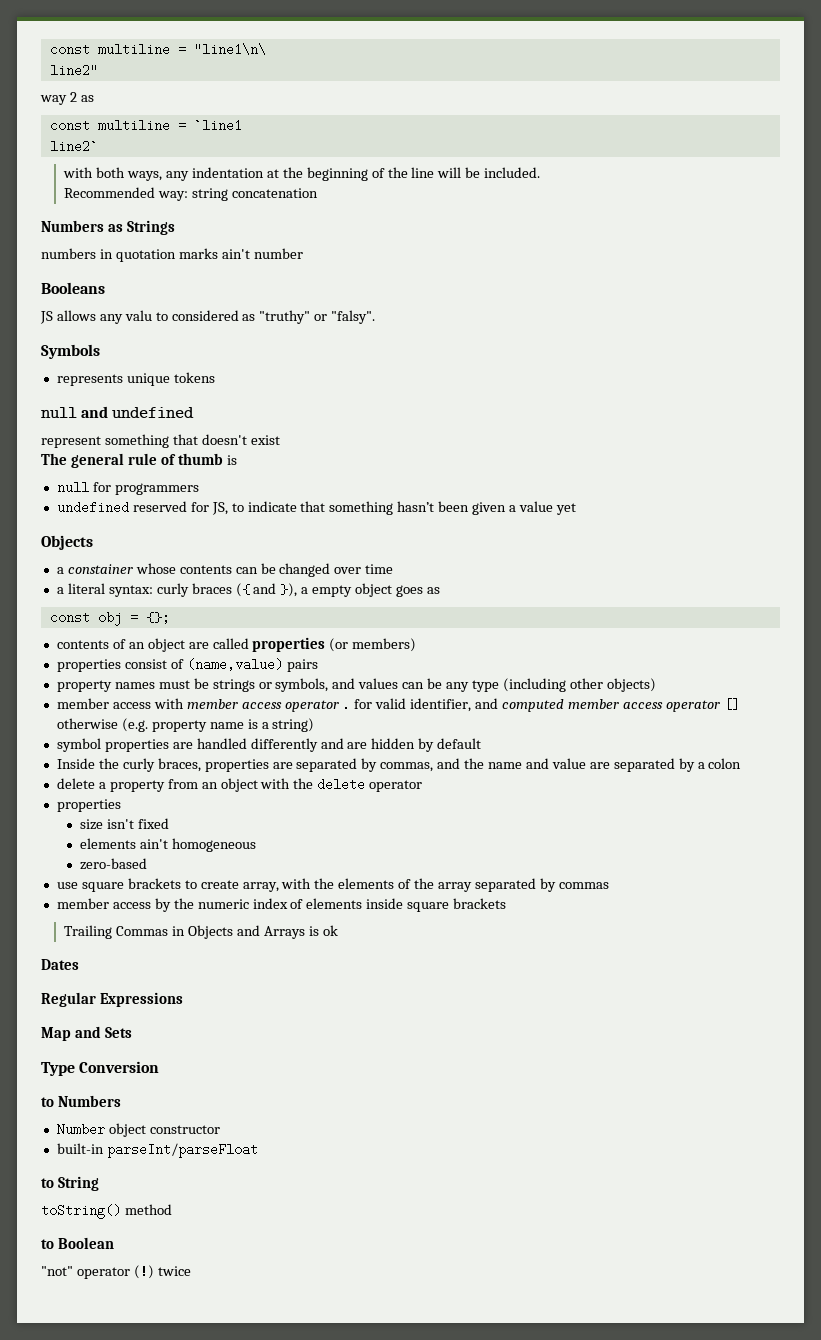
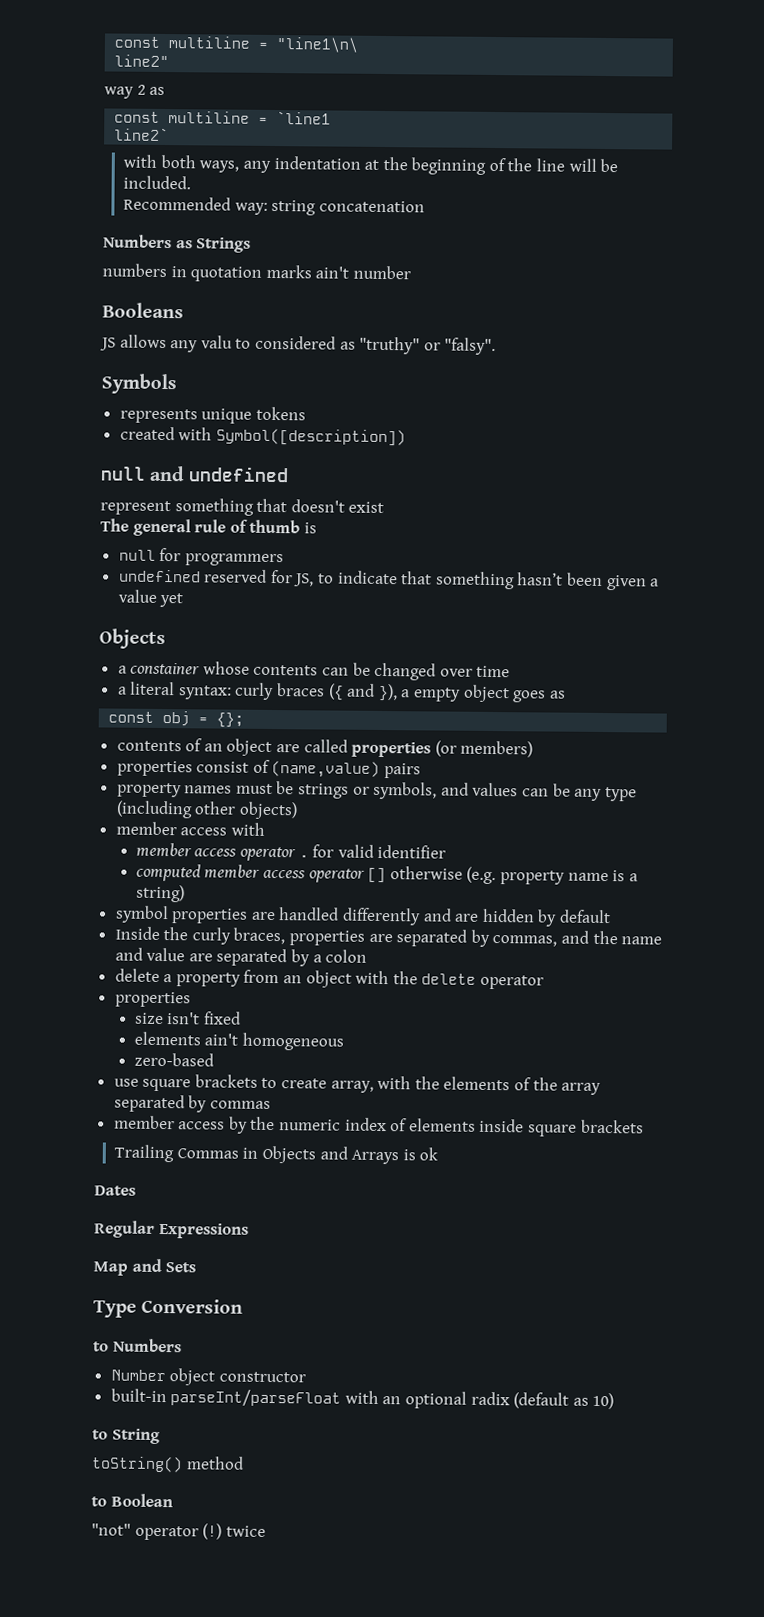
+ created with Symbol([description])
- member access with member access operator . for valid identifier, and computed member access operator [] otherwise (e.g. property name is a string)
+ member access with
+ member access operator . for valid identifier
+ computed member access operator [] otherwise (e.g. property name is a string)
- built-in parseInt/parseFloat
+ built-in parseInt/parseFloat with an optional radix (default as 10)

